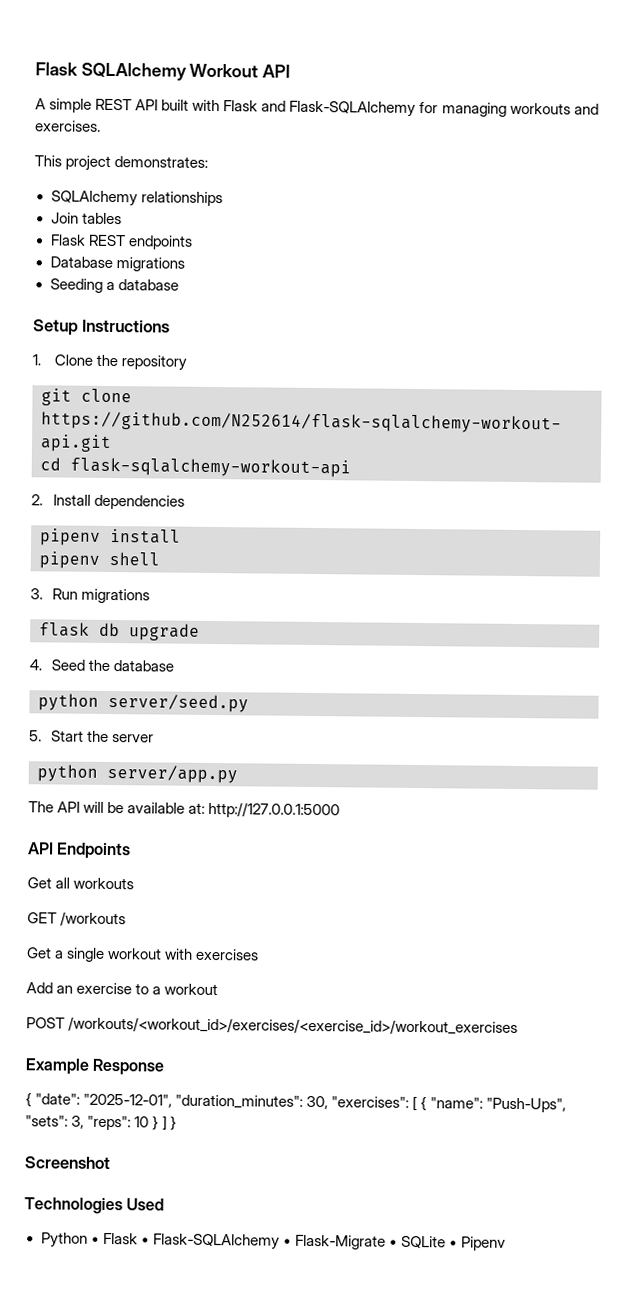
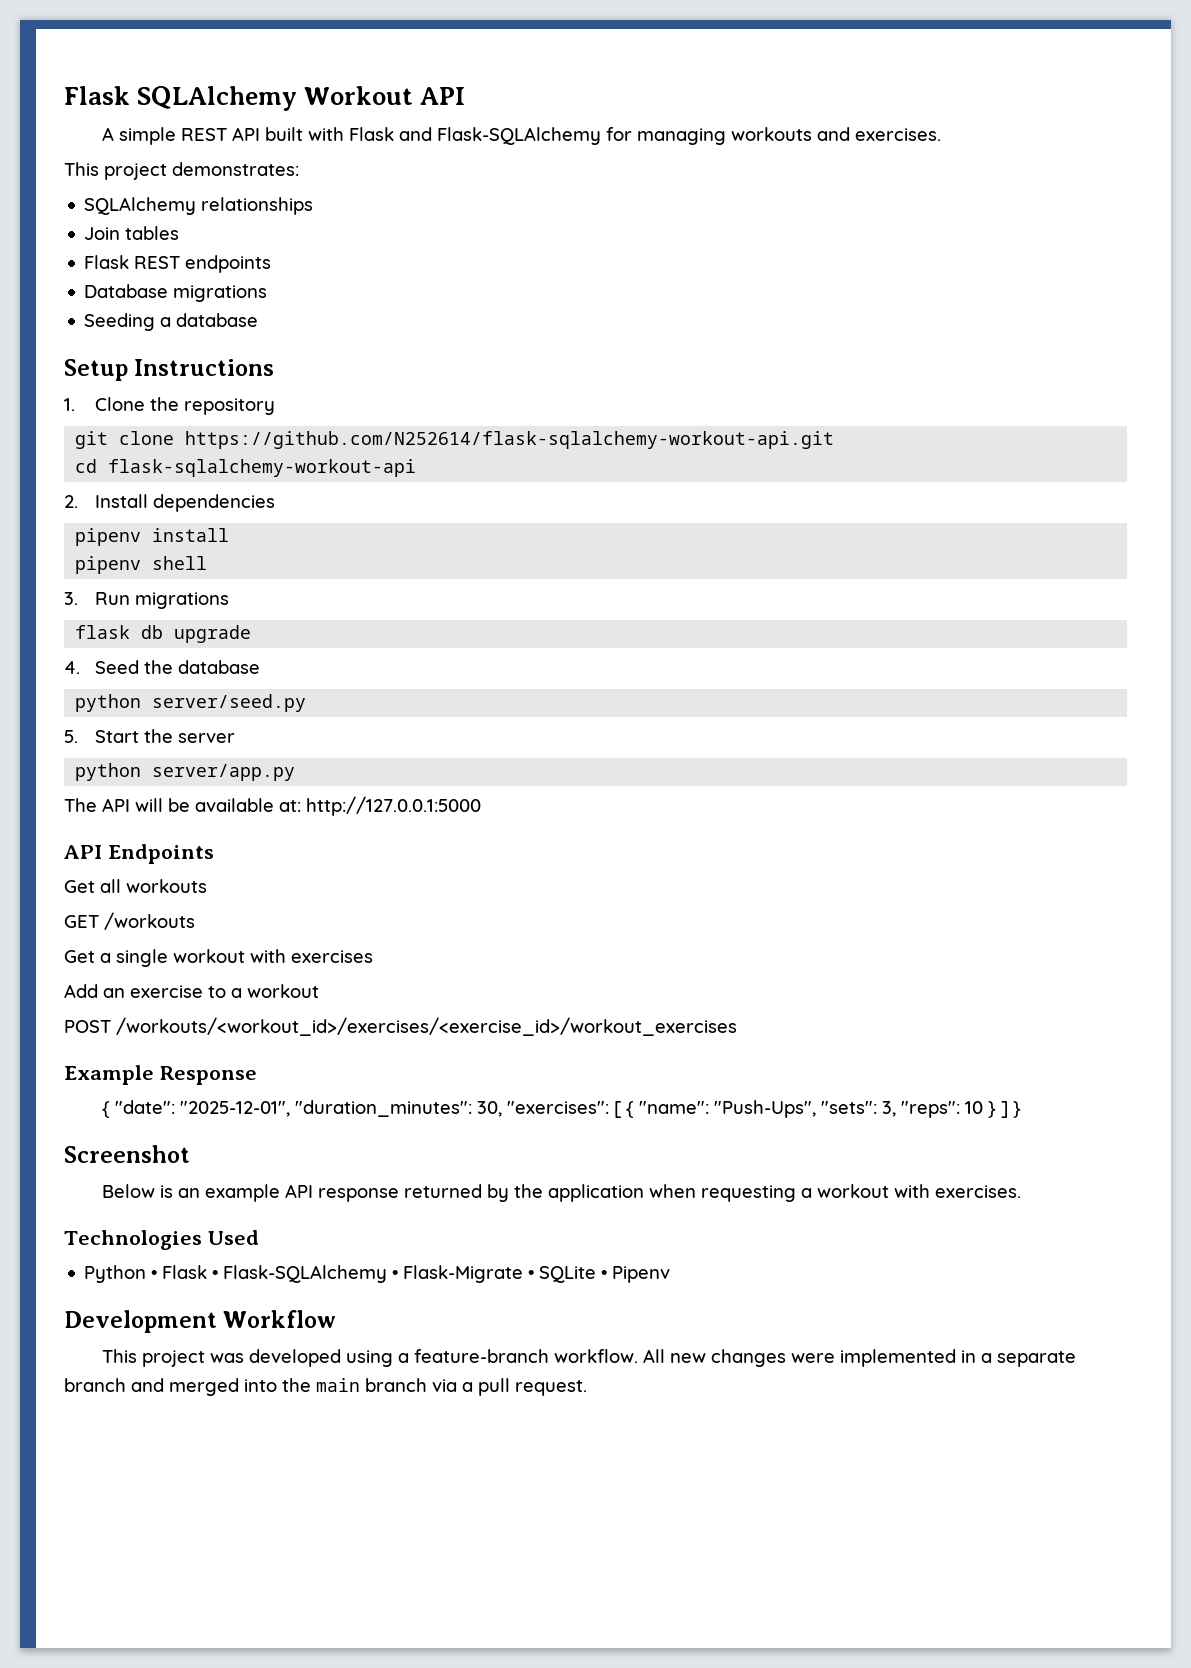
+ Below is an example API response returned by the application when requesting a workout with exercises.
+ Development Workflow
+ This project was developed using a feature-branch workflow. All new changes were implemented in a separate branch and merged into the main branch via a pull request.

